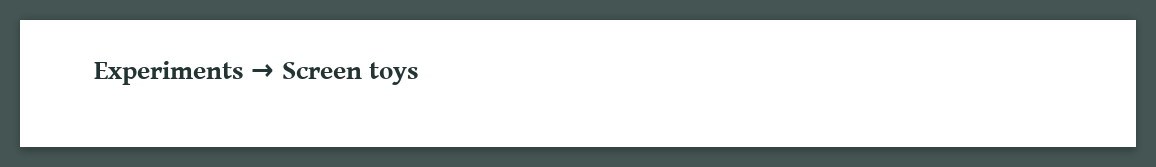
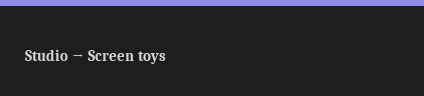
- Experiments → Screen toys
+ Studio → Screen toys

